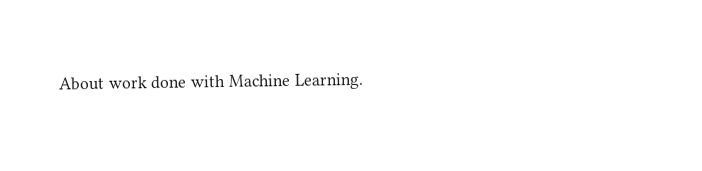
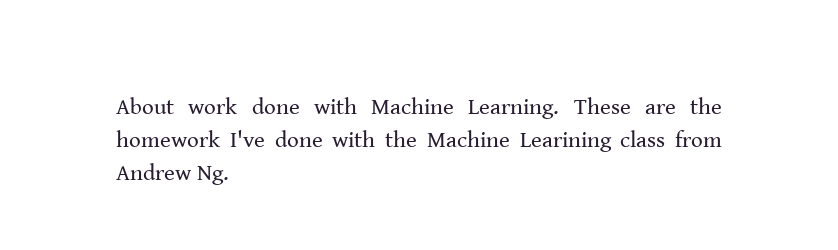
+ These are the homework I've done with the Machine Learining class from Andrew Ng.

